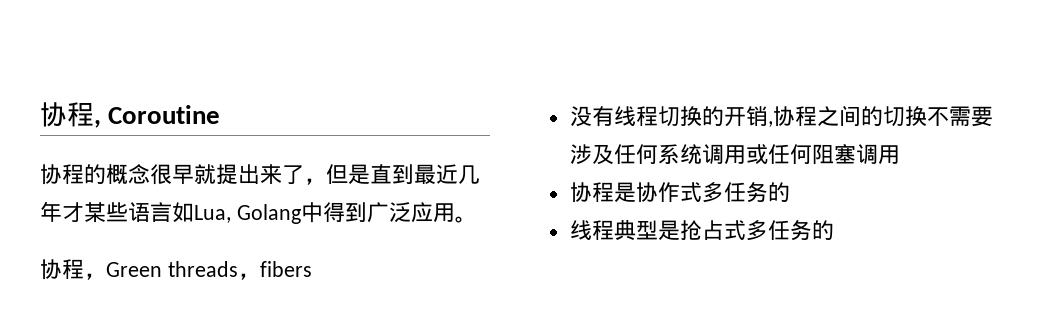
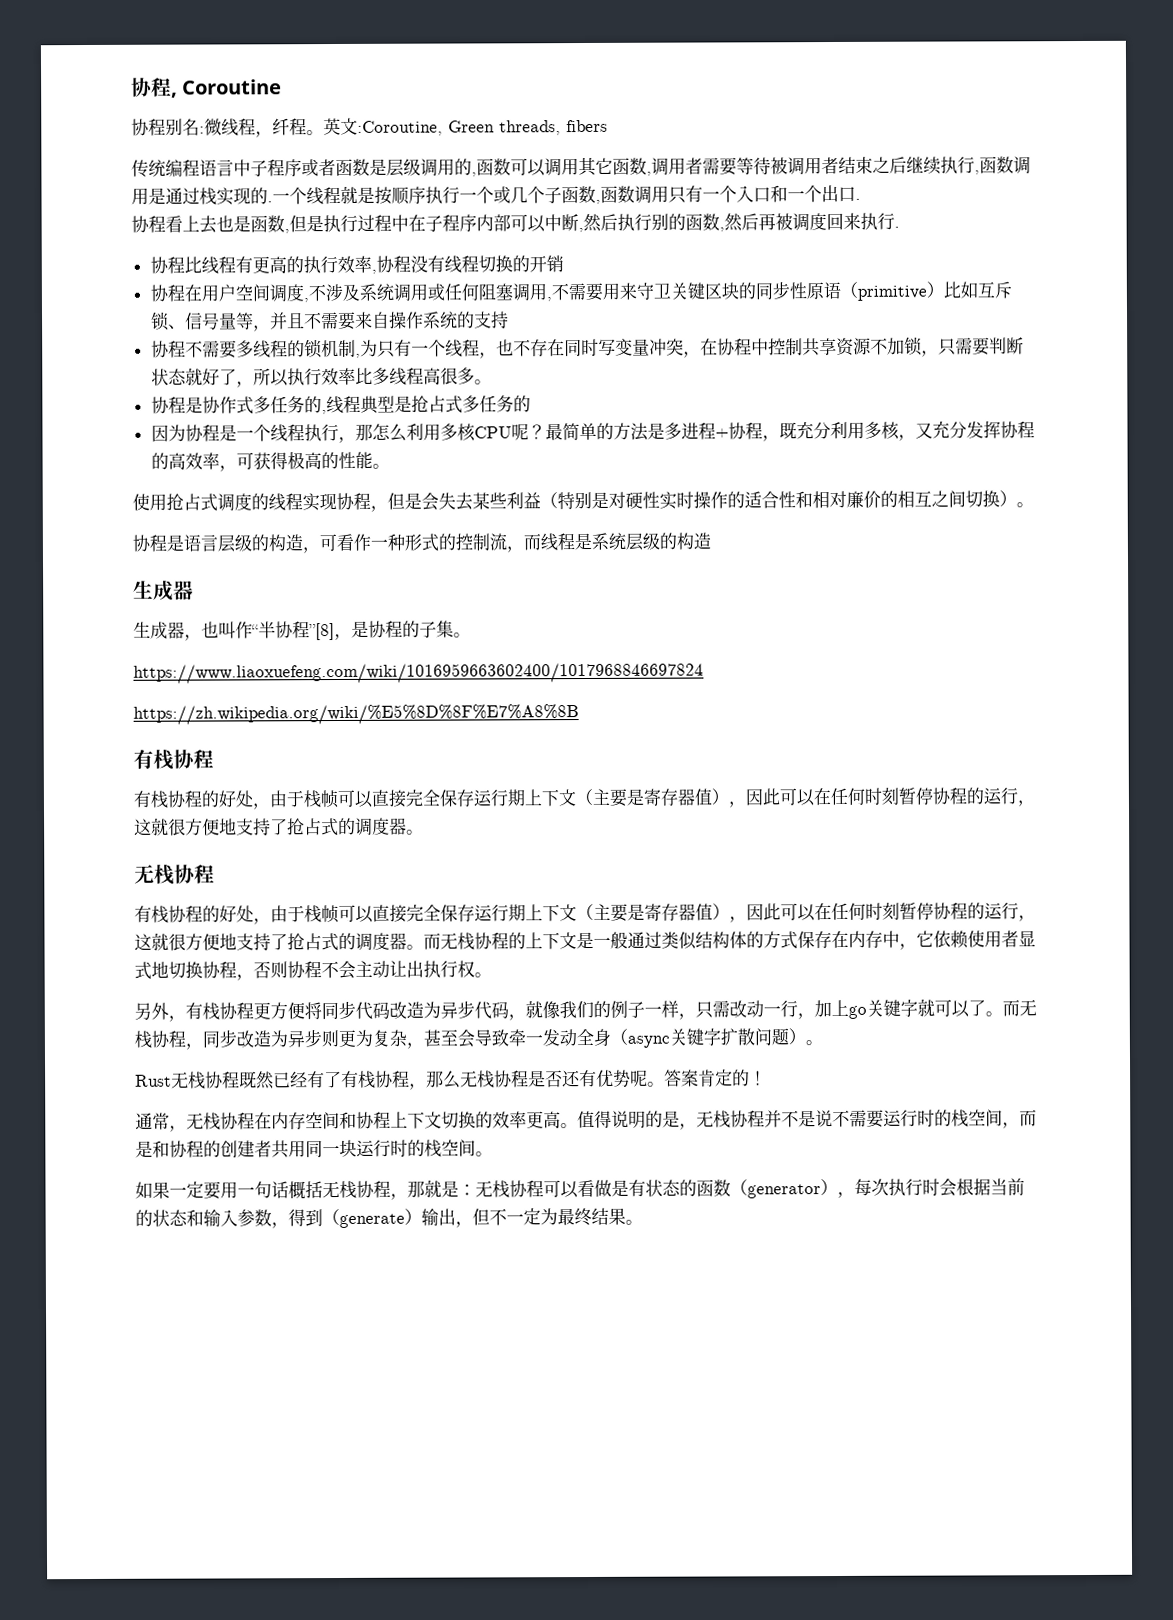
- 协程的概念很早就提出来了，但是直到最近几年才某些语言如Lua, Golang中得到广泛应用。
- 协程，Green threads，fibers
- 没有线程切换的开销,协程之间的切换不需要涉及任何系统调用或任何阻塞调用
+ 协程别名:微线程，纤程。英文:Coroutine, Green threads, fibers
+ 传统编程语言中子程序或者函数是层级调用的,函数可以调用其它函数,调用者需要等待被调用者结束之后继续执行,函数调用是通过栈实现的.一个线程就是按顺序执行一个或几个子函数,函数调用只有一个入口和一个出口.
+ 协程看上去也是函数,但是执行过程中在子程序内部可以中断,然后执行别的函数,然后再被调度回来执行.
+ 协程比线程有更高的执行效率,协程没有线程切换的开销
+ 协程在用户空间调度,不涉及系统调用或任何阻塞调用,不需要用来守卫关键区块的同步性原语（primitive）比如互斥锁、信号量等，并且不需要来自操作系统的支持
+ 协程不需要多线程的锁机制,为只有一个线程，也不存在同时写变量冲突，在协程中控制共享资源不加锁，只需要判断状态就好了，所以执行效率比多线程高很多。
- 协程是协作式多任务的
- 线程典型是抢占式多任务的
+ 协程是协作式多任务的,线程典型是抢占式多任务的
+ 因为协程是一个线程执行，那怎么利用多核CPU呢？最简单的方法是多进程+协程，既充分利用多核，又充分发挥协程的高效率，可获得极高的性能。
+ 使用抢占式调度的线程实现协程，但是会失去某些利益（特别是对硬性实时操作的适合性和相对廉价的相互之间切换）。
+ 协程是语言层级的构造，可看作一种形式的控制流，而线程是系统层级的构造
+ 生成器
+ 生成器，也叫作“半协程”[8]，是协程的子集。
+ https://www.liaoxuefeng.com/wiki/1016959663602400/1017968846697824
+ https://zh.wikipedia.org/wiki/%E5%8D%8F%E7%A8%8B
+ 有栈协程
+ 有栈协程的好处，由于栈帧可以直接完全保存运行期上下文（主要是寄存器值），因此可以在任何时刻暂停协程的运行，这就很方便地支持了抢占式的调度器。
+ 无栈协程
+ 有栈协程的好处，由于栈帧可以直接完全保存运行期上下文（主要是寄存器值），因此可以在任何时刻暂停协程的运行，这就很方便地支持了抢占式的调度器。而无栈协程的上下文是一般通过类似结构体的方式保存在内存中，它依赖使用者显式地切换协程，否则协程不会主动让出执行权。
+ 另外，有栈协程更方便将同步代码改造为异步代码，就像我们的例子一样，只需改动一行，加上go关键字就可以了。而无栈协程，同步改造为异步则更为复杂，甚至会导致牵一发动全身（async关键字扩散问题）。
+ Rust无栈协程既然已经有了有栈协程，那么无栈协程是否还有优势呢。答案肯定的！
+ 通常，无栈协程在内存空间和协程上下文切换的效率更高。值得说明的是，无栈协程并不是说不需要运行时的栈空间，而是和协程的创建者共用同一块运行时的栈空间。
+ 如果一定要用一句话概括无栈协程，那就是：无栈协程可以看做是有状态的函数（generator），每次执行时会根据当前的状态和输入参数，得到（generate）输出，但不一定为最终结果。

